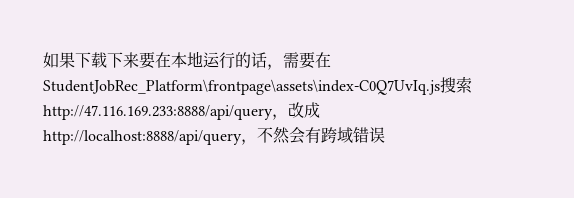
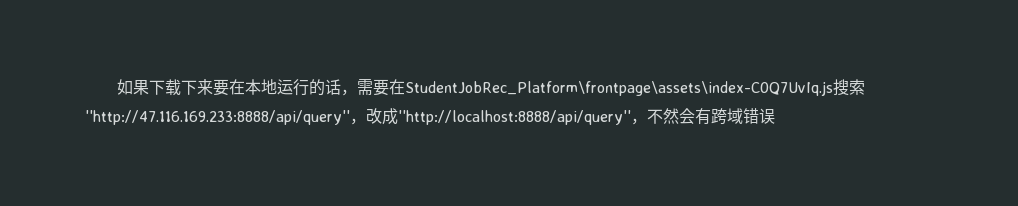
- 如果下载下来要在本地运行的话，需要在StudentJobRec_Platform\frontpage\assets\index-C0Q7UvIq.js搜索http://47.116.169.233:8888/api/query，改成http://localhost:8888/api/query，不然会有跨域错误
+ 如果下载下来要在本地运行的话，需要在StudentJobRec_Platform\frontpage\assets\index-C0Q7UvIq.js搜索''http://47.116.169.233:8888/api/query''，改成''http://localhost:8888/api/query''，不然会有跨域错误

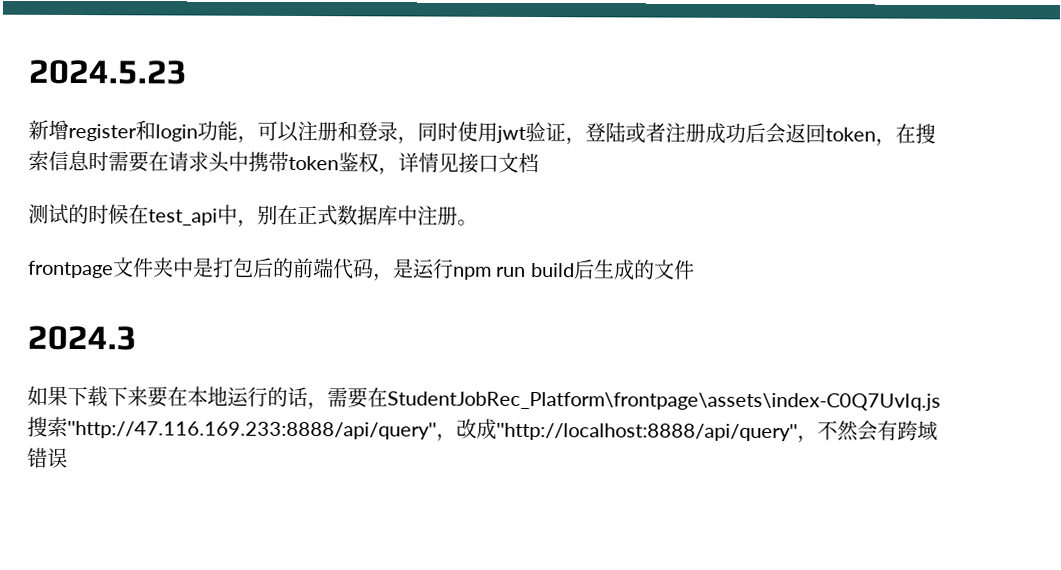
+ 2024.5.23
+ 新增register和login功能，可以注册和登录，同时使用jwt验证，登陆或者注册成功后会返回token，在搜索信息时需要在请求头中携带token鉴权，详情见接口文档
+ 测试的时候在test_api中，别在正式数据库中注册。
+ frontpage文件夹中是打包后的前端代码，是运行npm run build后生成的文件
+ 2024.3

